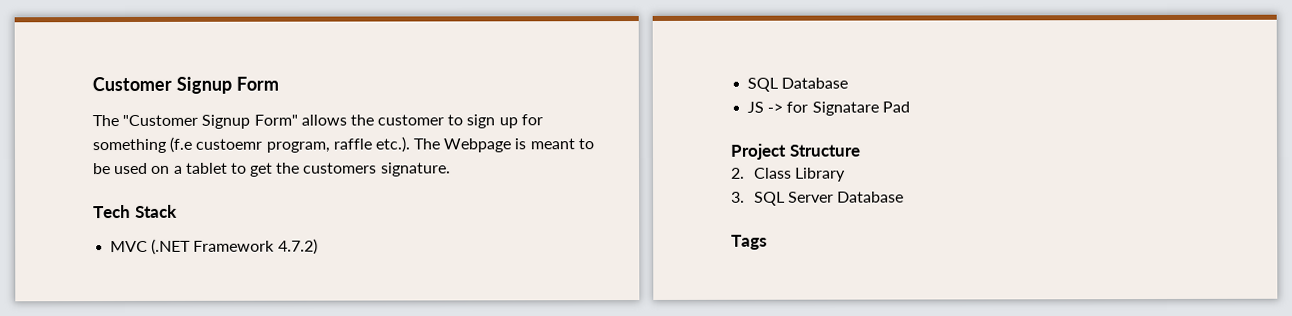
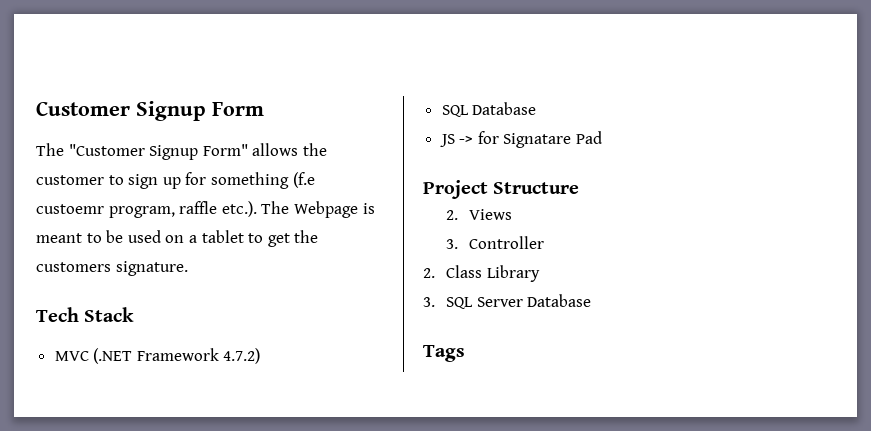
+ 2. Views
+ 3. Controller

